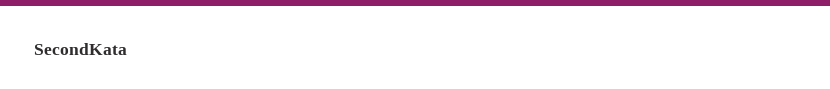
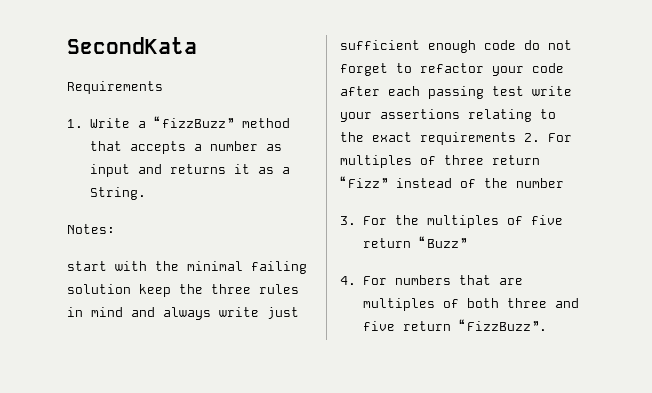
+ Requirements
+ 1. Write a “fizzBuzz” method that accepts a number as input and returns it as a String.
+ Notes:
+ start with the minimal failing solution keep the three rules in mind and always write just sufficient enough code do not forget to refactor your code after each passing test write your assertions relating to the exact requirements 2. For multiples of three return “Fizz” instead of the number
+ 3. For the multiples of five return “Buzz”
+ 4. For numbers that are multiples of both three and five return “FizzBuzz”.

